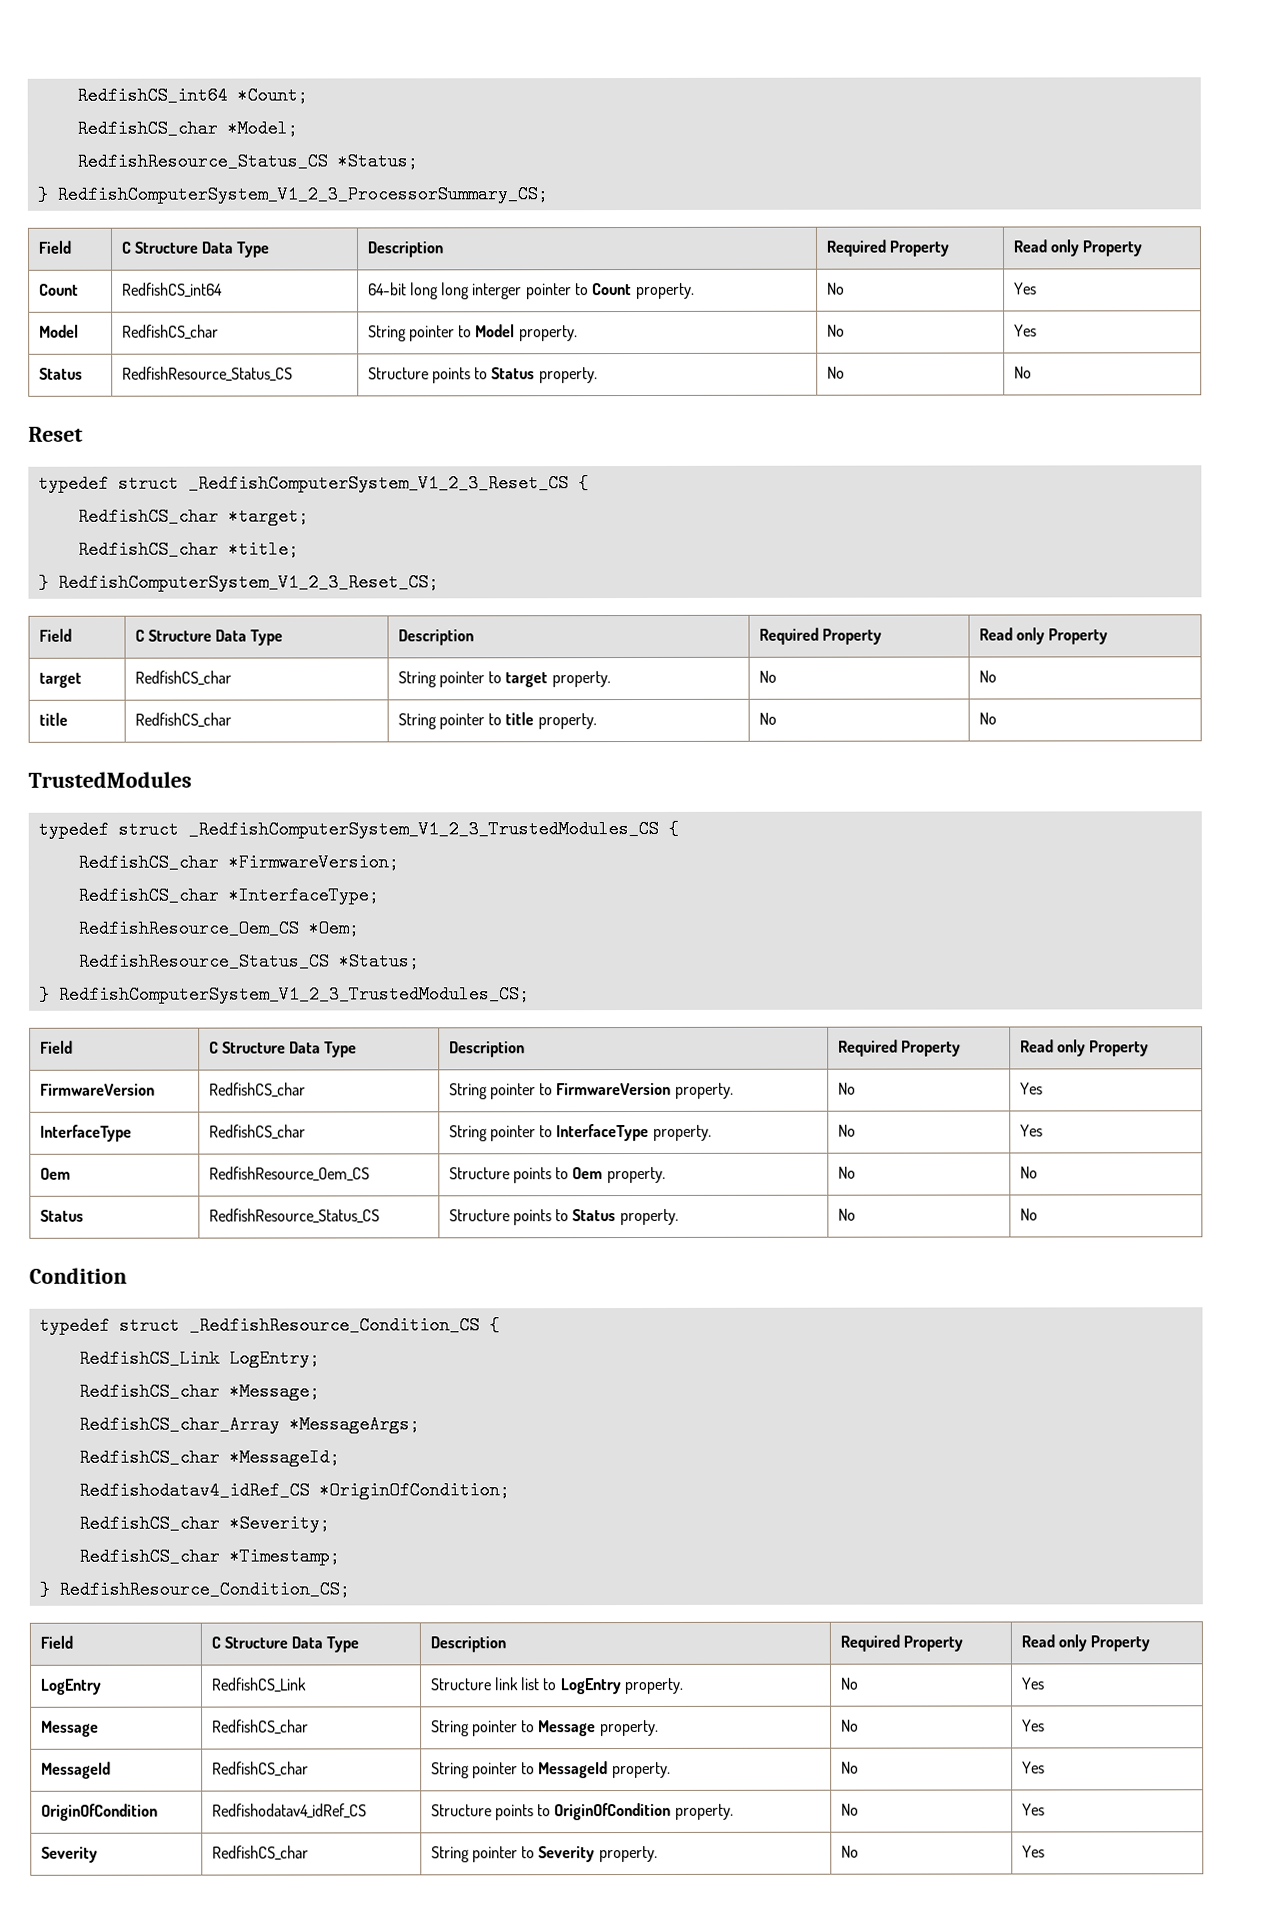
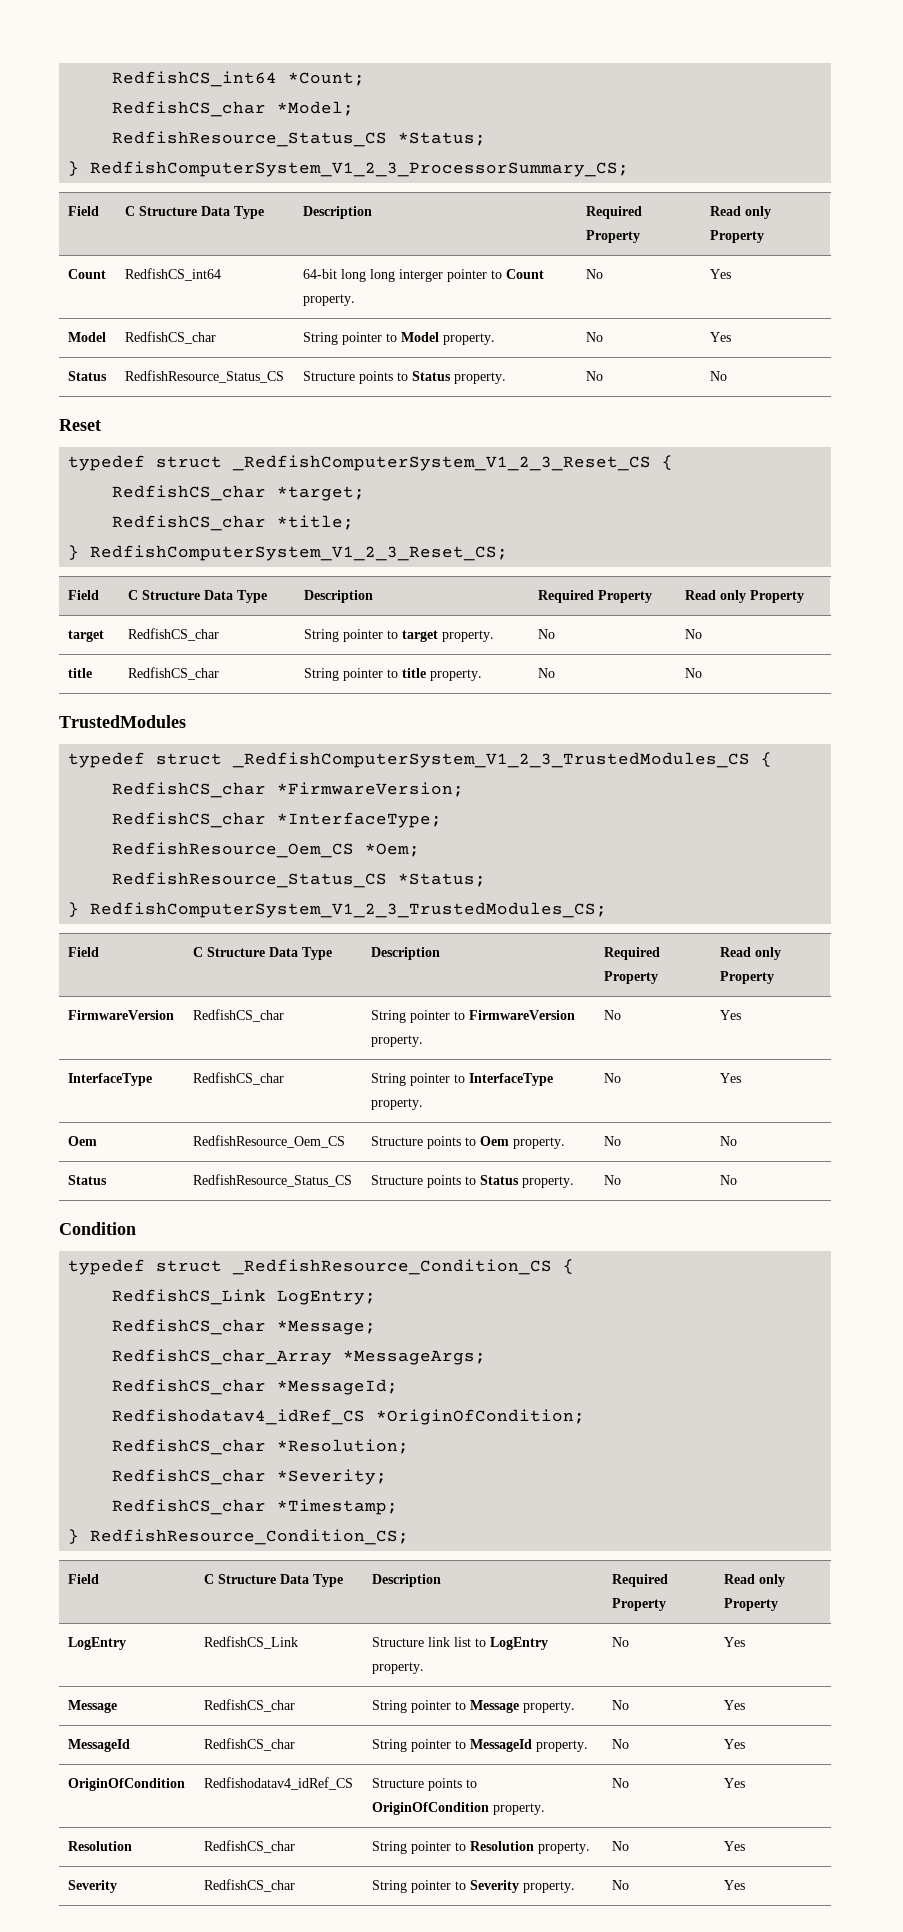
+ RedfishCS_char *Resolution;
+ Resolution | RedfishCS_char | String pointer to Resolution property. | No | Yes

